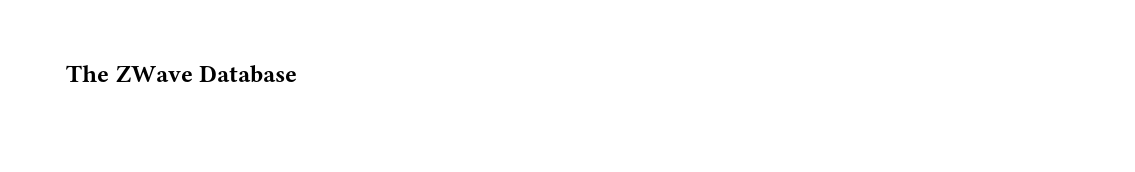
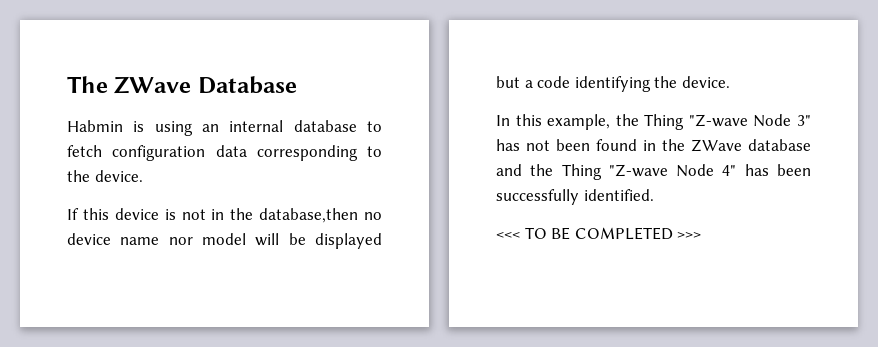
+ Habmin is using an internal database to fetch configuration data corresponding to the device.
+ If this device is not in the database,then no device name nor model will be displayed but a code identifying the device.
+ In this example, the Thing "Z-wave Node 3" has not been found in the ZWave database and the Thing "Z-wave Node 4" has been successfully identified.
+ <<< TO BE COMPLETED >>>

